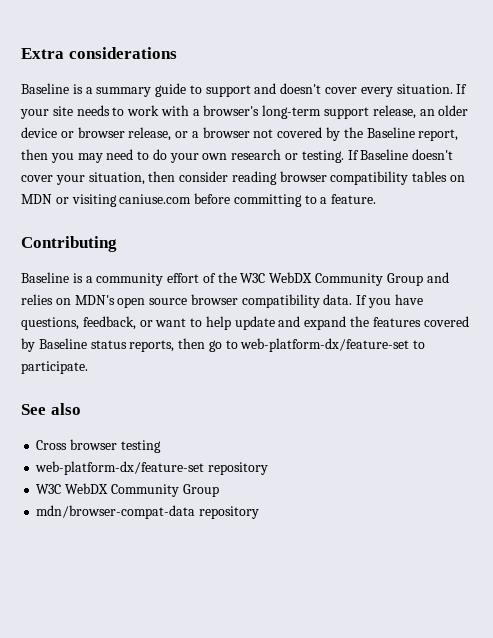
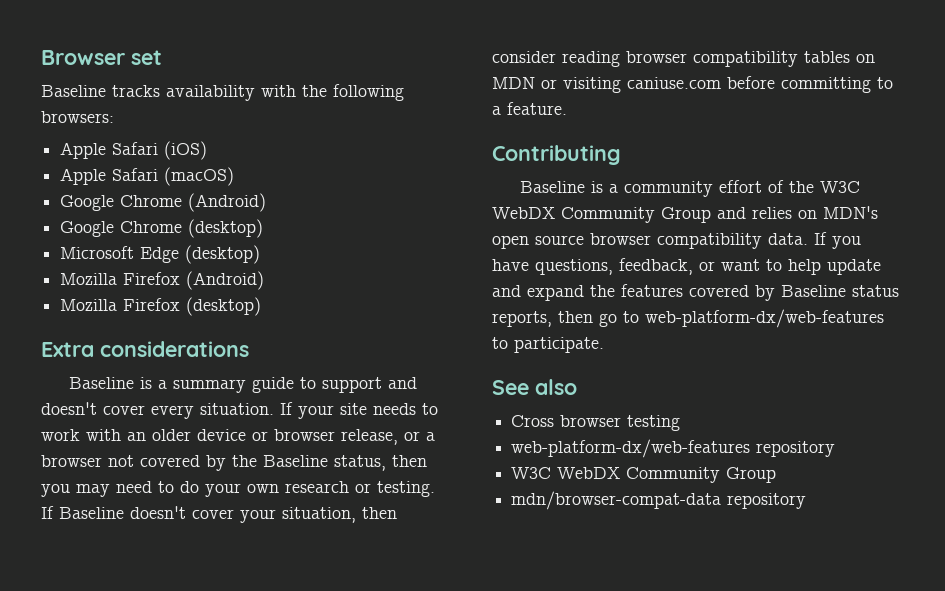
+ Browser set
+ Baseline tracks availability with the following browsers:
+ Apple Safari (iOS)
+ Apple Safari (macOS)
+ Google Chrome (Android)
+ Google Chrome (desktop)
+ Microsoft Edge (desktop)
+ Mozilla Firefox (Android)
+ Mozilla Firefox (desktop)
- If your site needs to work with a browser's long-term support release, an older device or browser release, or a browser not covered by the Baseline report, then you may need to do your own research or testing.
+ If your site needs to work with an older device or browser release, or a browser not covered by the Baseline status, then you may need to do your own research or testing.
- If you have questions, feedback, or want to help update and expand the features covered by Baseline status reports, then go to web-platform-dx/feature-set to participate.
+ If you have questions, feedback, or want to help update and expand the features covered by Baseline status reports, then go to web-platform-dx/web-features to participate.
- web-platform-dx/feature-set repository
+ web-platform-dx/web-features repository

